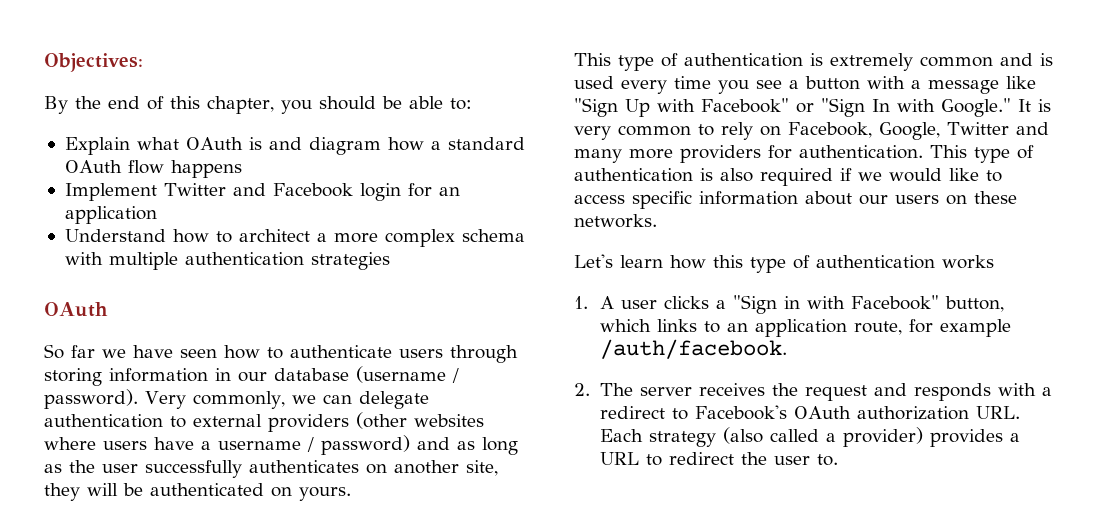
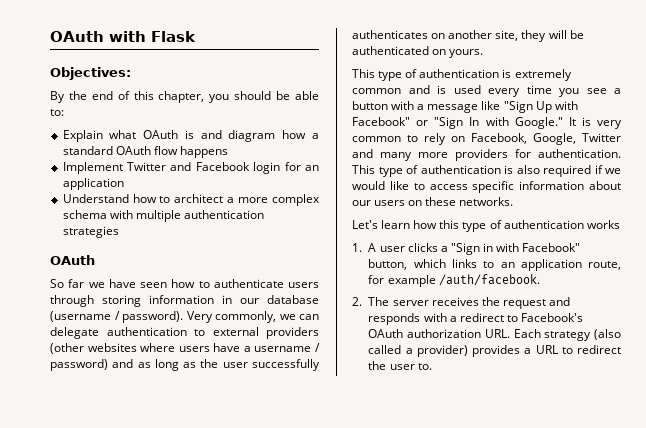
+ OAuth with Flask

